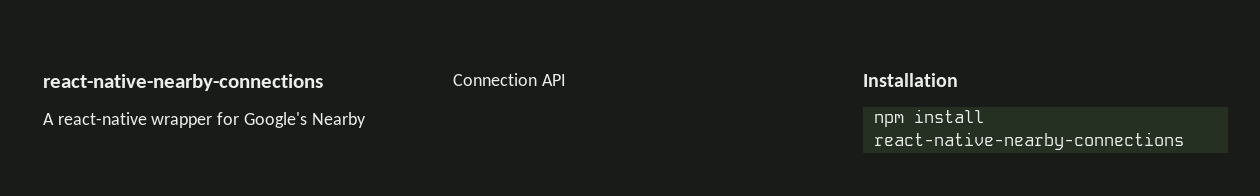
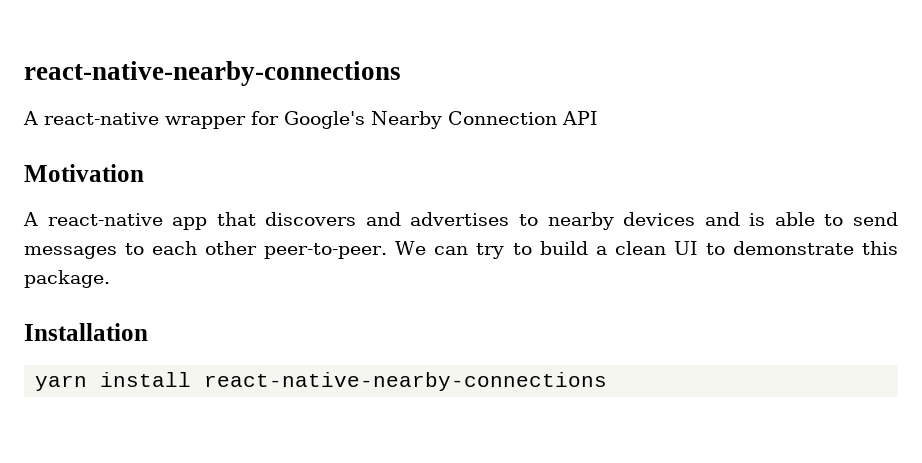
+ Motivation
+ A react-native app that discovers and advertises to nearby devices and is able to send messages to each other peer-to-peer. We can try to build a clean UI to demonstrate this package.
- npm install react-native-nearby-connections
+ yarn install react-native-nearby-connections

